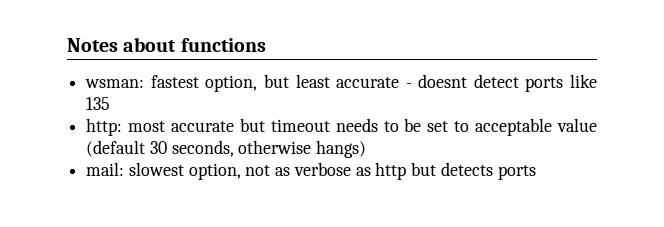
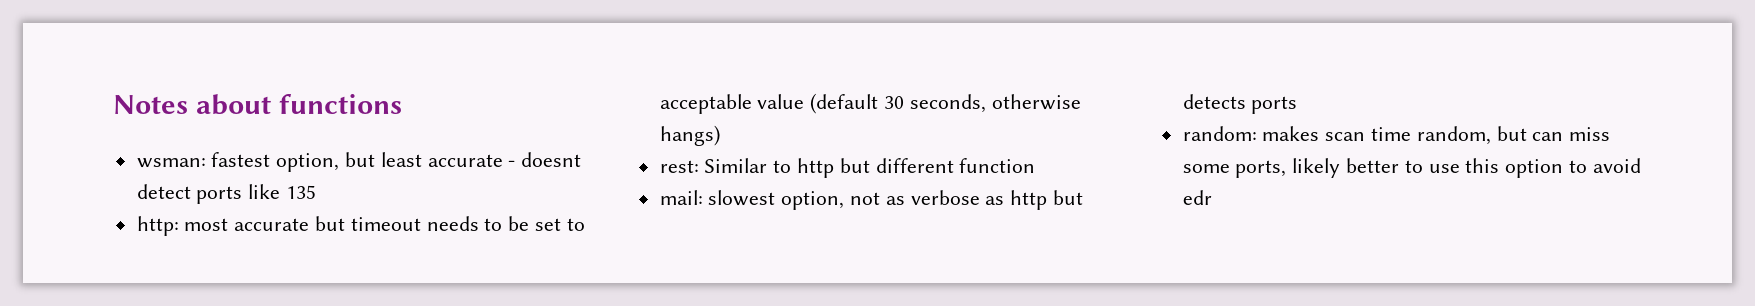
+ rest: Similar to http but different function
+ random: makes scan time random, but can miss some ports, likely better to use this option to avoid edr

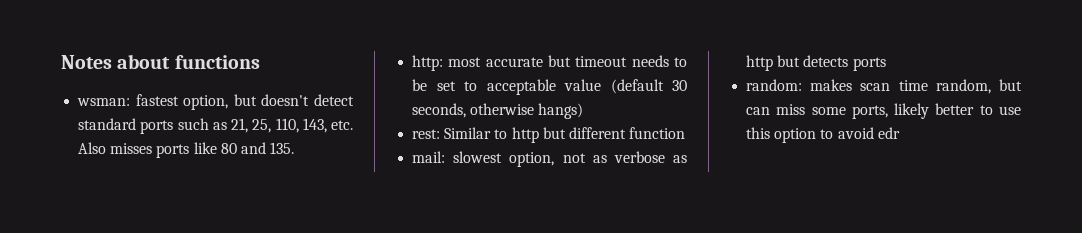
- wsman: fastest option, but least accurate - doesnt detect ports like 135
+ wsman: fastest option, but doesn't detect standard ports such as 21, 25, 110, 143, etc. Also misses ports like 80 and 135.

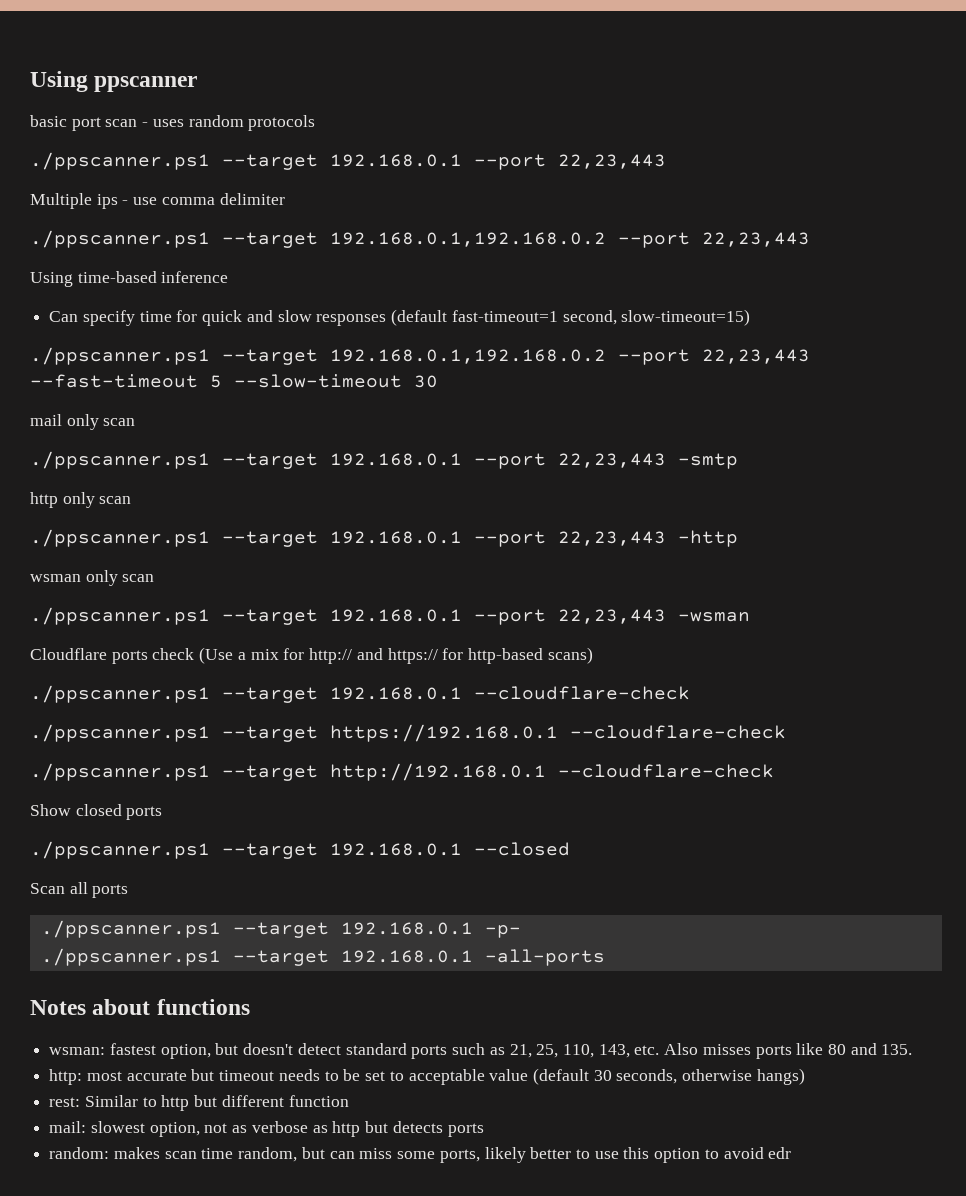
+ Using ppscanner
+ basic port scan - uses random protocols
+ ./ppscanner.ps1 --target 192.168.0.1 --port 22,23,443
+ Multiple ips - use comma delimiter
+ ./ppscanner.ps1 --target 192.168.0.1,192.168.0.2 --port 22,23,443
+ Using time-based inference
+ Can specify time for quick and slow responses (default fast-timeout=1 second, slow-timeout=15)
+ ./ppscanner.ps1 --target 192.168.0.1,192.168.0.2 --port 22,23,443 --fast-timeout 5 --slow-timeout 30
+ mail only scan
+ ./ppscanner.ps1 --target 192.168.0.1 --port 22,23,443 -smtp
+ http only scan
+ ./ppscanner.ps1 --target 192.168.0.1 --port 22,23,443 -http
+ wsman only scan
+ ./ppscanner.ps1 --target 192.168.0.1 --port 22,23,443 -wsman
+ Cloudflare ports check (Use a mix for http:// and https:// for http-based scans)
+ ./ppscanner.ps1 --target 192.168.0.1 --cloudflare-check
+ ./ppscanner.ps1 --target https://192.168.0.1 --cloudflare-check
+ ./ppscanner.ps1 --target http://192.168.0.1 --cloudflare-check
+ Show closed ports
+ ./ppscanner.ps1 --target 192.168.0.1 --closed
+ Scan all ports
+ ./ppscanner.ps1 --target 192.168.0.1 -p-
+ ./ppscanner.ps1 --target 192.168.0.1 -all-ports

